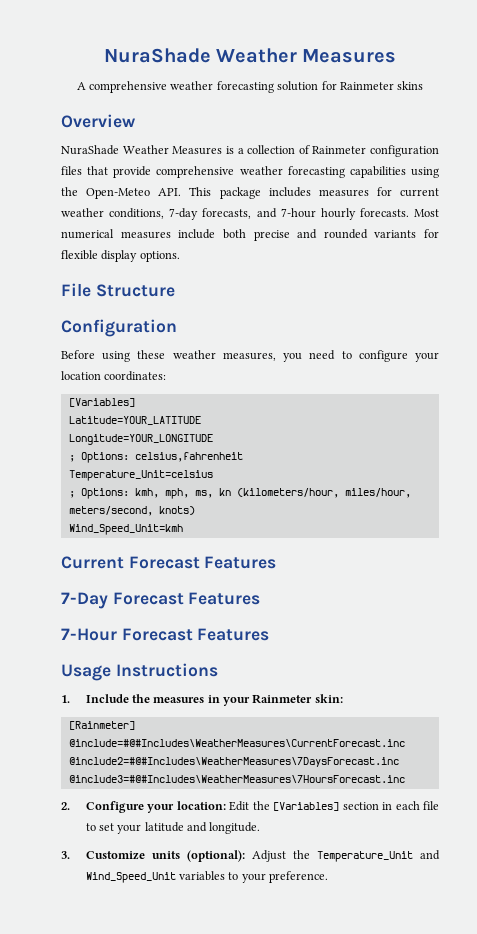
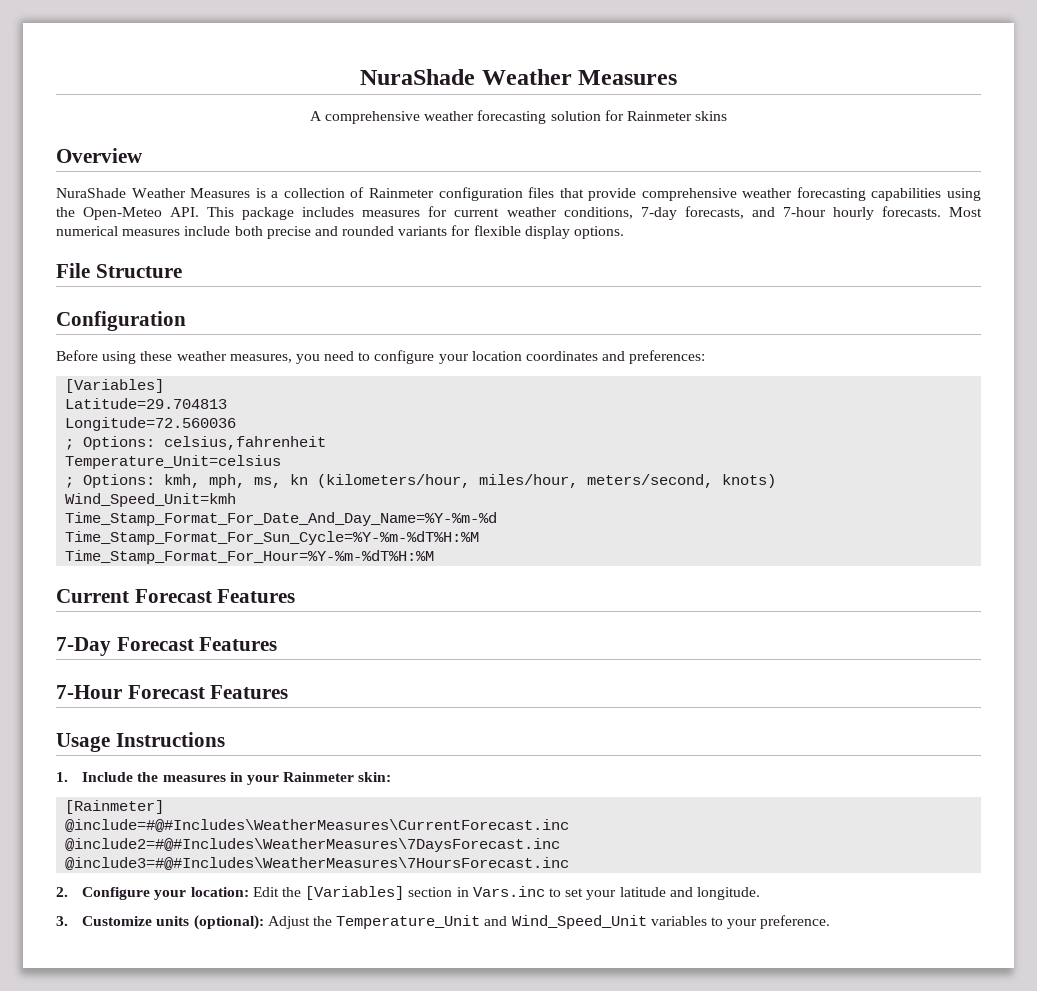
- Before using these weather measures, you need to configure your location coordinates:
+ Before using these weather measures, you need to configure your location coordinates and preferences:
- Latitude=YOUR_LATITUDE
- Longitude=YOUR_LONGITUDE
+ Latitude=29.704813
+ Longitude=72.560036
+ Time_Stamp_Format_For_Date_And_Day_Name=%Y-%m-%d
+ Time_Stamp_Format_For_Sun_Cycle=%Y-%m-%dT%H:%M
+ Time_Stamp_Format_For_Hour=%Y-%m-%dT%H:%M
- 2. Configure your location: Edit the [Variables] section in each file to set your latitude and longitude.
+ 2. Configure your location: Edit the [Variables] section in Vars.inc to set your latitude and longitude.

